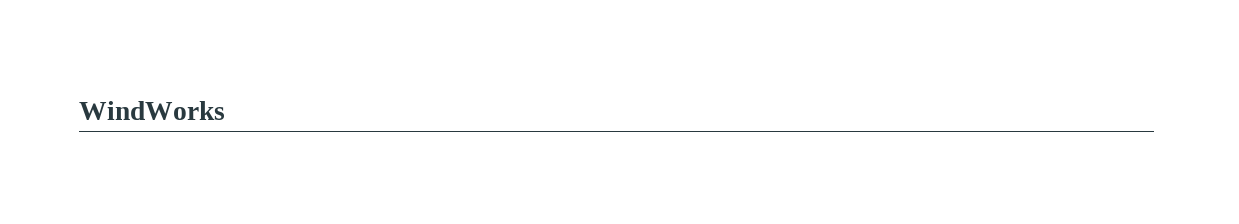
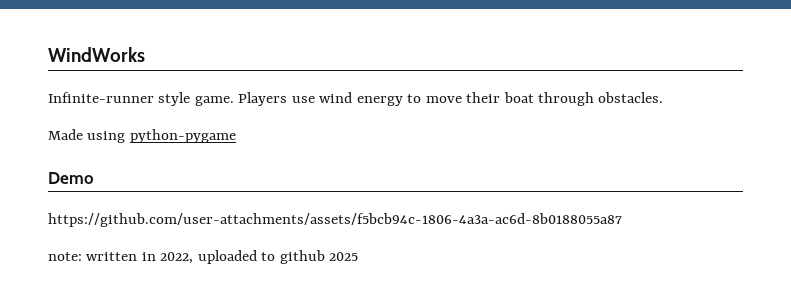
+ Infinite-runner style game. Players use wind energy to move their boat through obstacles.
+ Made using python-pygame
+ Demo
+ https://github.com/user-attachments/assets/f5bcb94c-1806-4a3a-ac6d-8b0188055a87
+ note: written in 2022, uploaded to github 2025

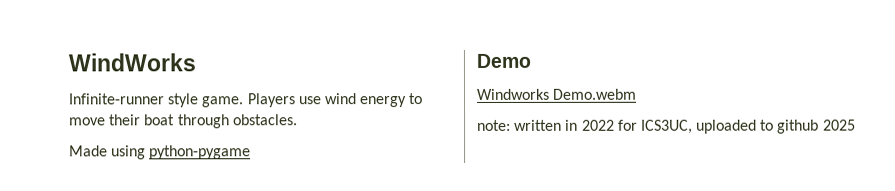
- https://github.com/user-attachments/assets/f5bcb94c-1806-4a3a-ac6d-8b0188055a87
+ Windworks Demo.webm
- note: written in 2022, uploaded to github 2025
+ note: written in 2022 for ICS3UC, uploaded to github 2025

